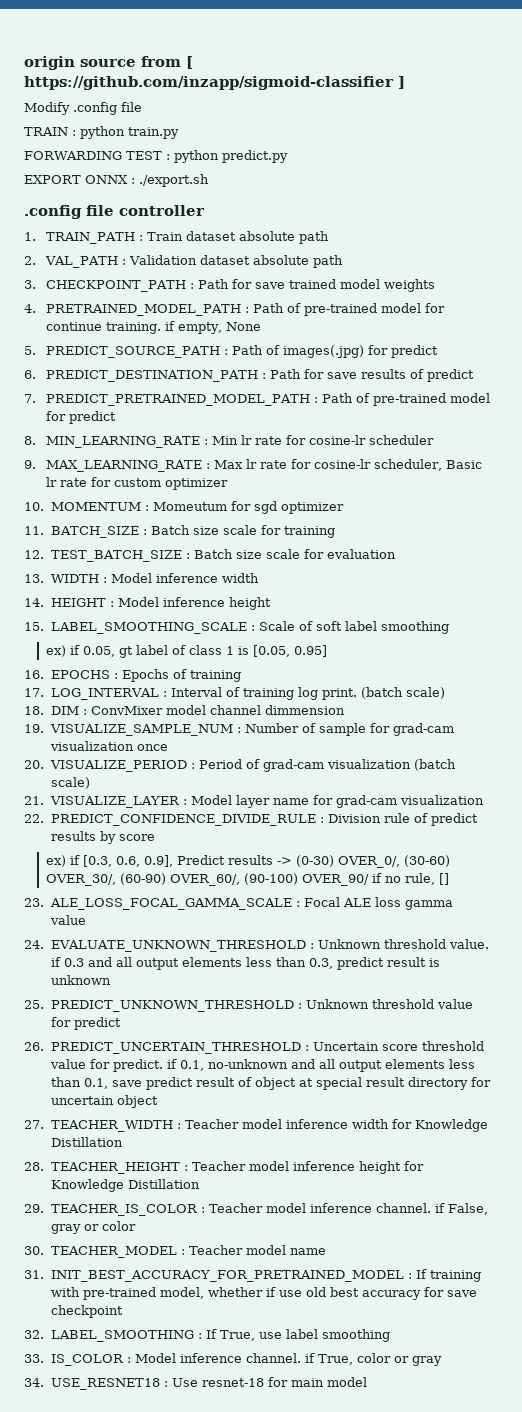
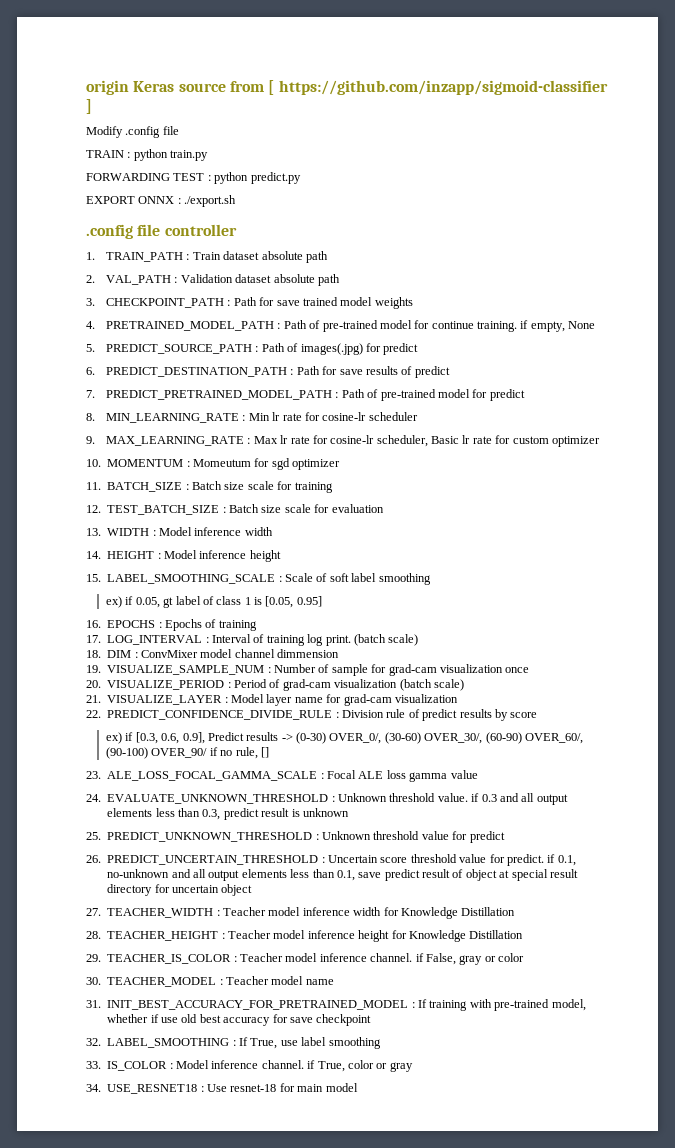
- origin source from [ https://github.com/inzapp/sigmoid-classifier ]
+ origin Keras source from [ https://github.com/inzapp/sigmoid-classifier ]

